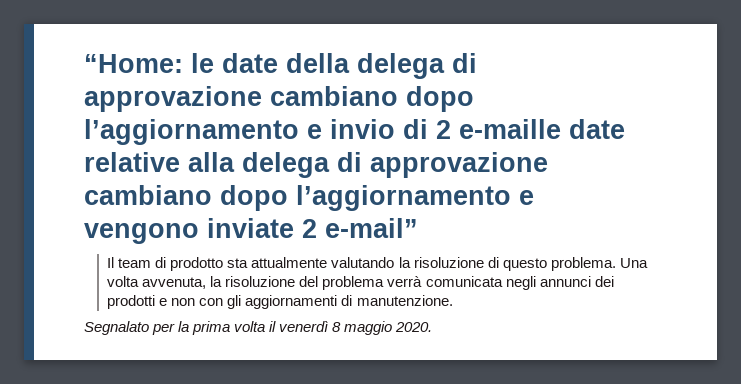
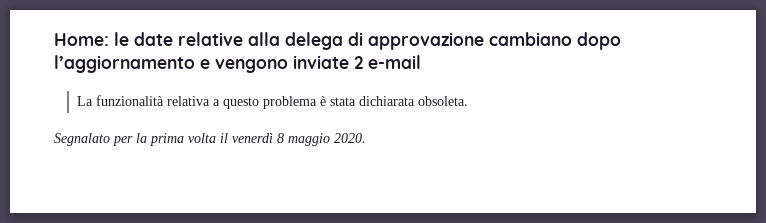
- “Home: le date della delega di approvazione cambiano dopo l’aggiornamento e invio di 2 e-maille date relative alla delega di approvazione cambiano dopo l’aggiornamento e vengono inviate 2 e-mail”
- Il team di prodotto sta attualmente valutando la risoluzione di questo problema. Una volta avvenuta, la risoluzione del problema verrà comunicata negli annunci dei prodotti e non con gli aggiornamenti di manutenzione.
+ Home: le date relative alla delega di approvazione cambiano dopo l’aggiornamento e vengono inviate 2 e-mail
+ La funzionalità relativa a questo problema è stata dichiarata obsoleta.

